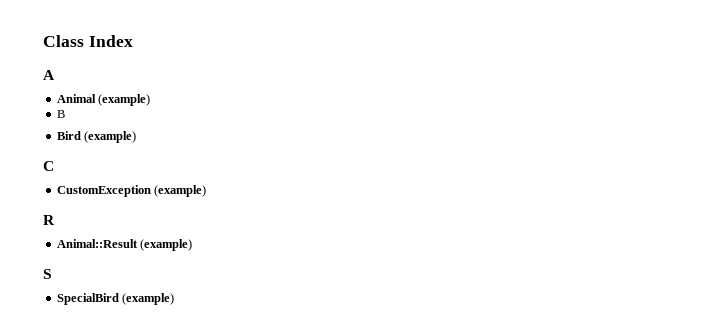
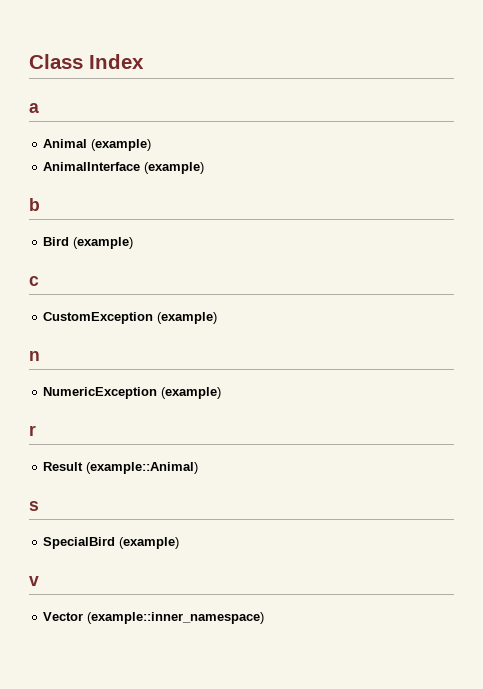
- A
+ a
- B
+ AnimalInterface (example)
+ b
- C
+ c
- R
- Animal::Result (example)
- S
+ n
+ NumericException (example)
+ r
+ Result (example::Animal)
+ s
+ v
+ Vector (example::inner_namespace)

